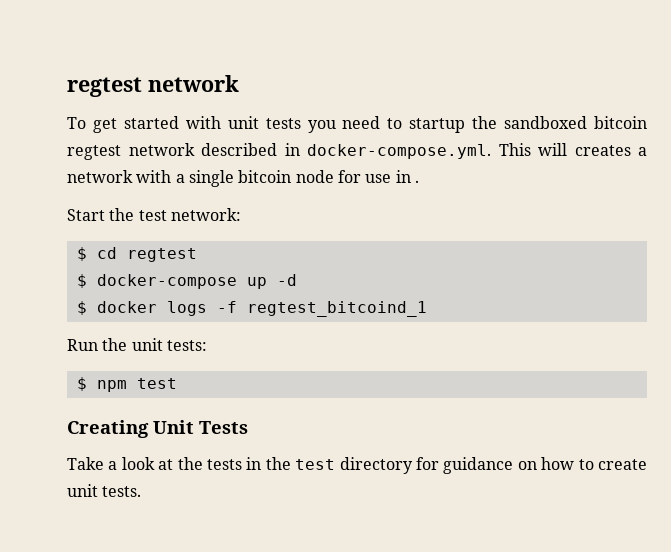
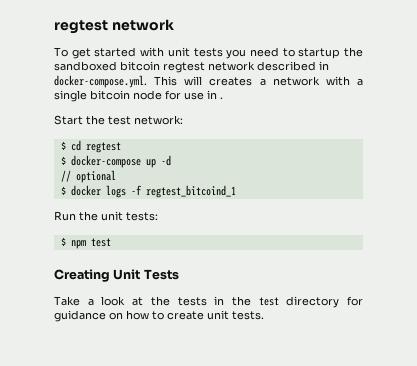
+ // optional

